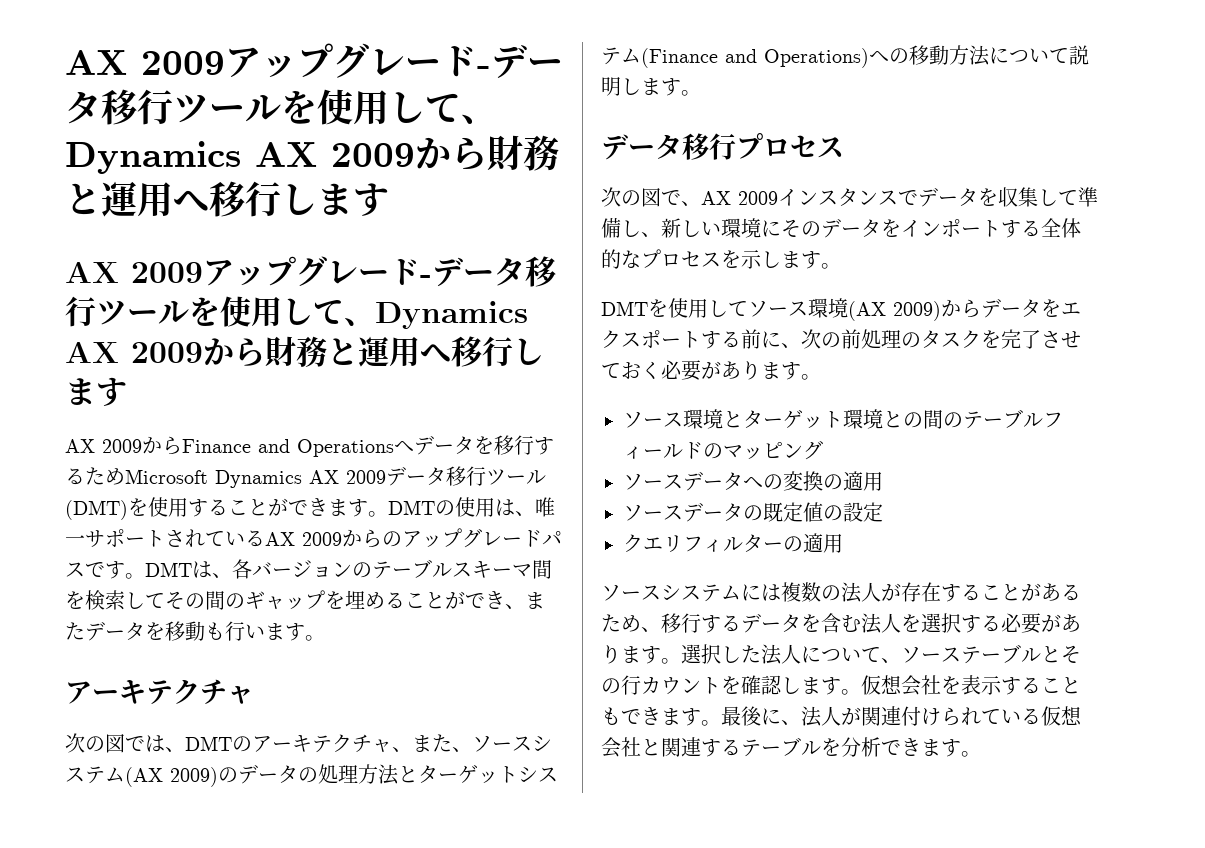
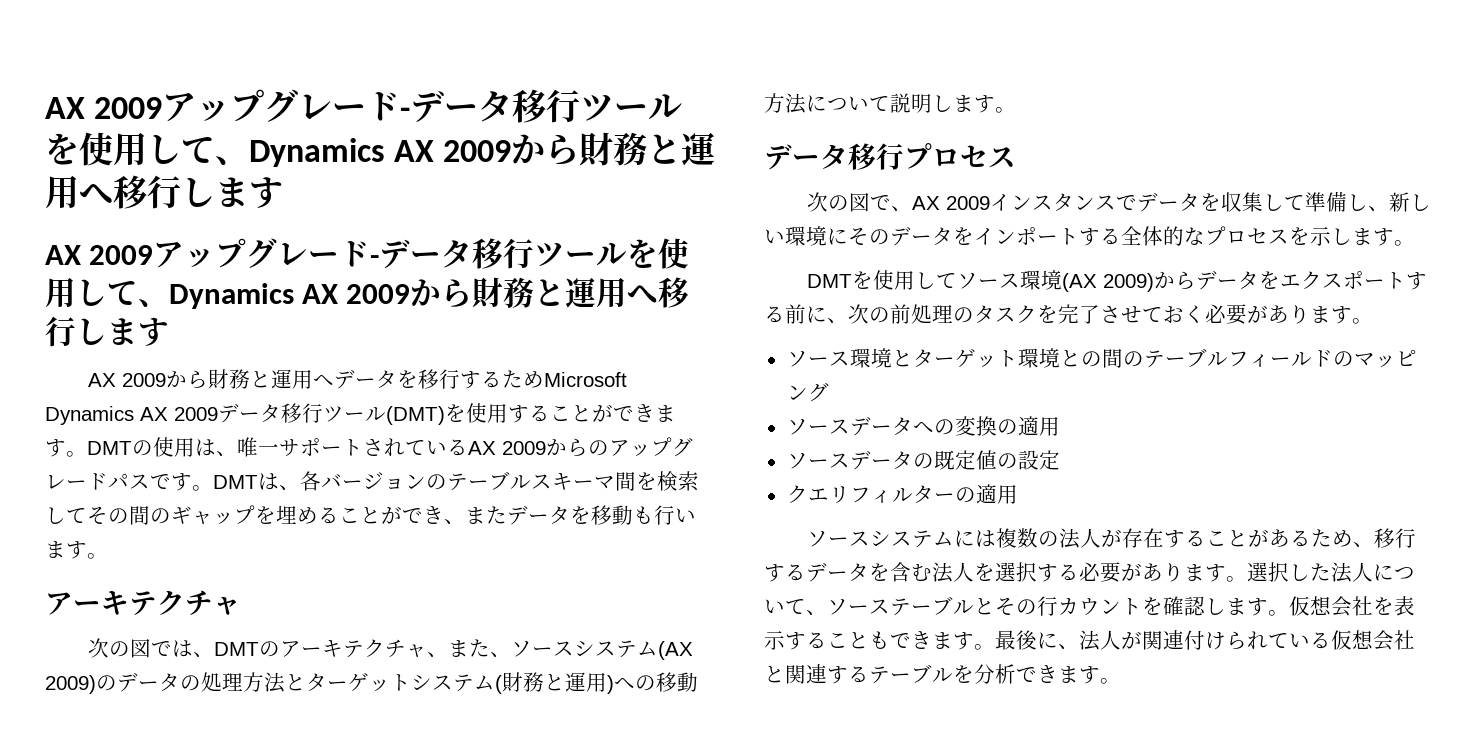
- AX 2009からFinance and Operationsへデータを移行するためMicrosoft Dynamics AX 2009データ移行ツール(DMT)を使用することができます。
+ AX 2009から財務と運用へデータを移行するためMicrosoft Dynamics AX 2009データ移行ツール(DMT)を使用することができます。
- 次の図では、DMTのアーキテクチャ、また、ソースシステム(AX 2009)のデータの処理方法とターゲットシステム(Finance and Operations)への移動方法について説明します。
+ 次の図では、DMTのアーキテクチャ、また、ソースシステム(AX 2009)のデータの処理方法とターゲットシステム(財務と運用)への移動方法について説明します。

